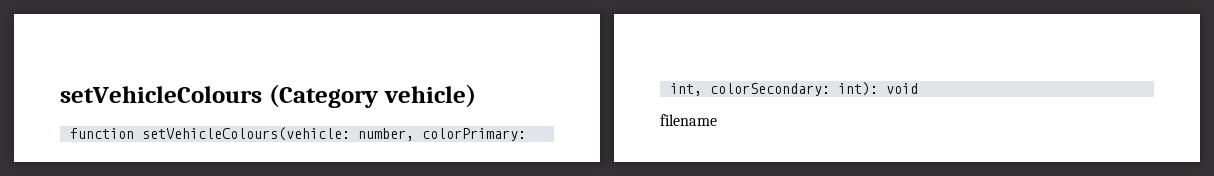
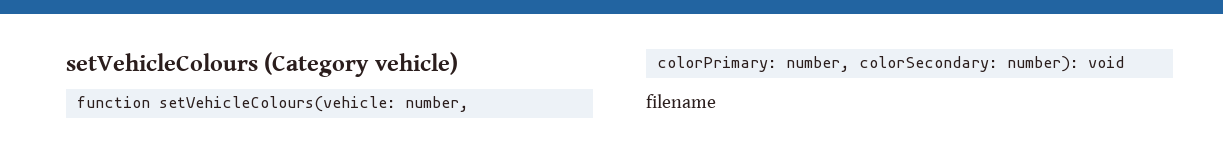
- function setVehicleColours(vehicle: number, colorPrimary: int, colorSecondary: int): void
+ function setVehicleColours(vehicle: number, colorPrimary: number, colorSecondary: number): void

